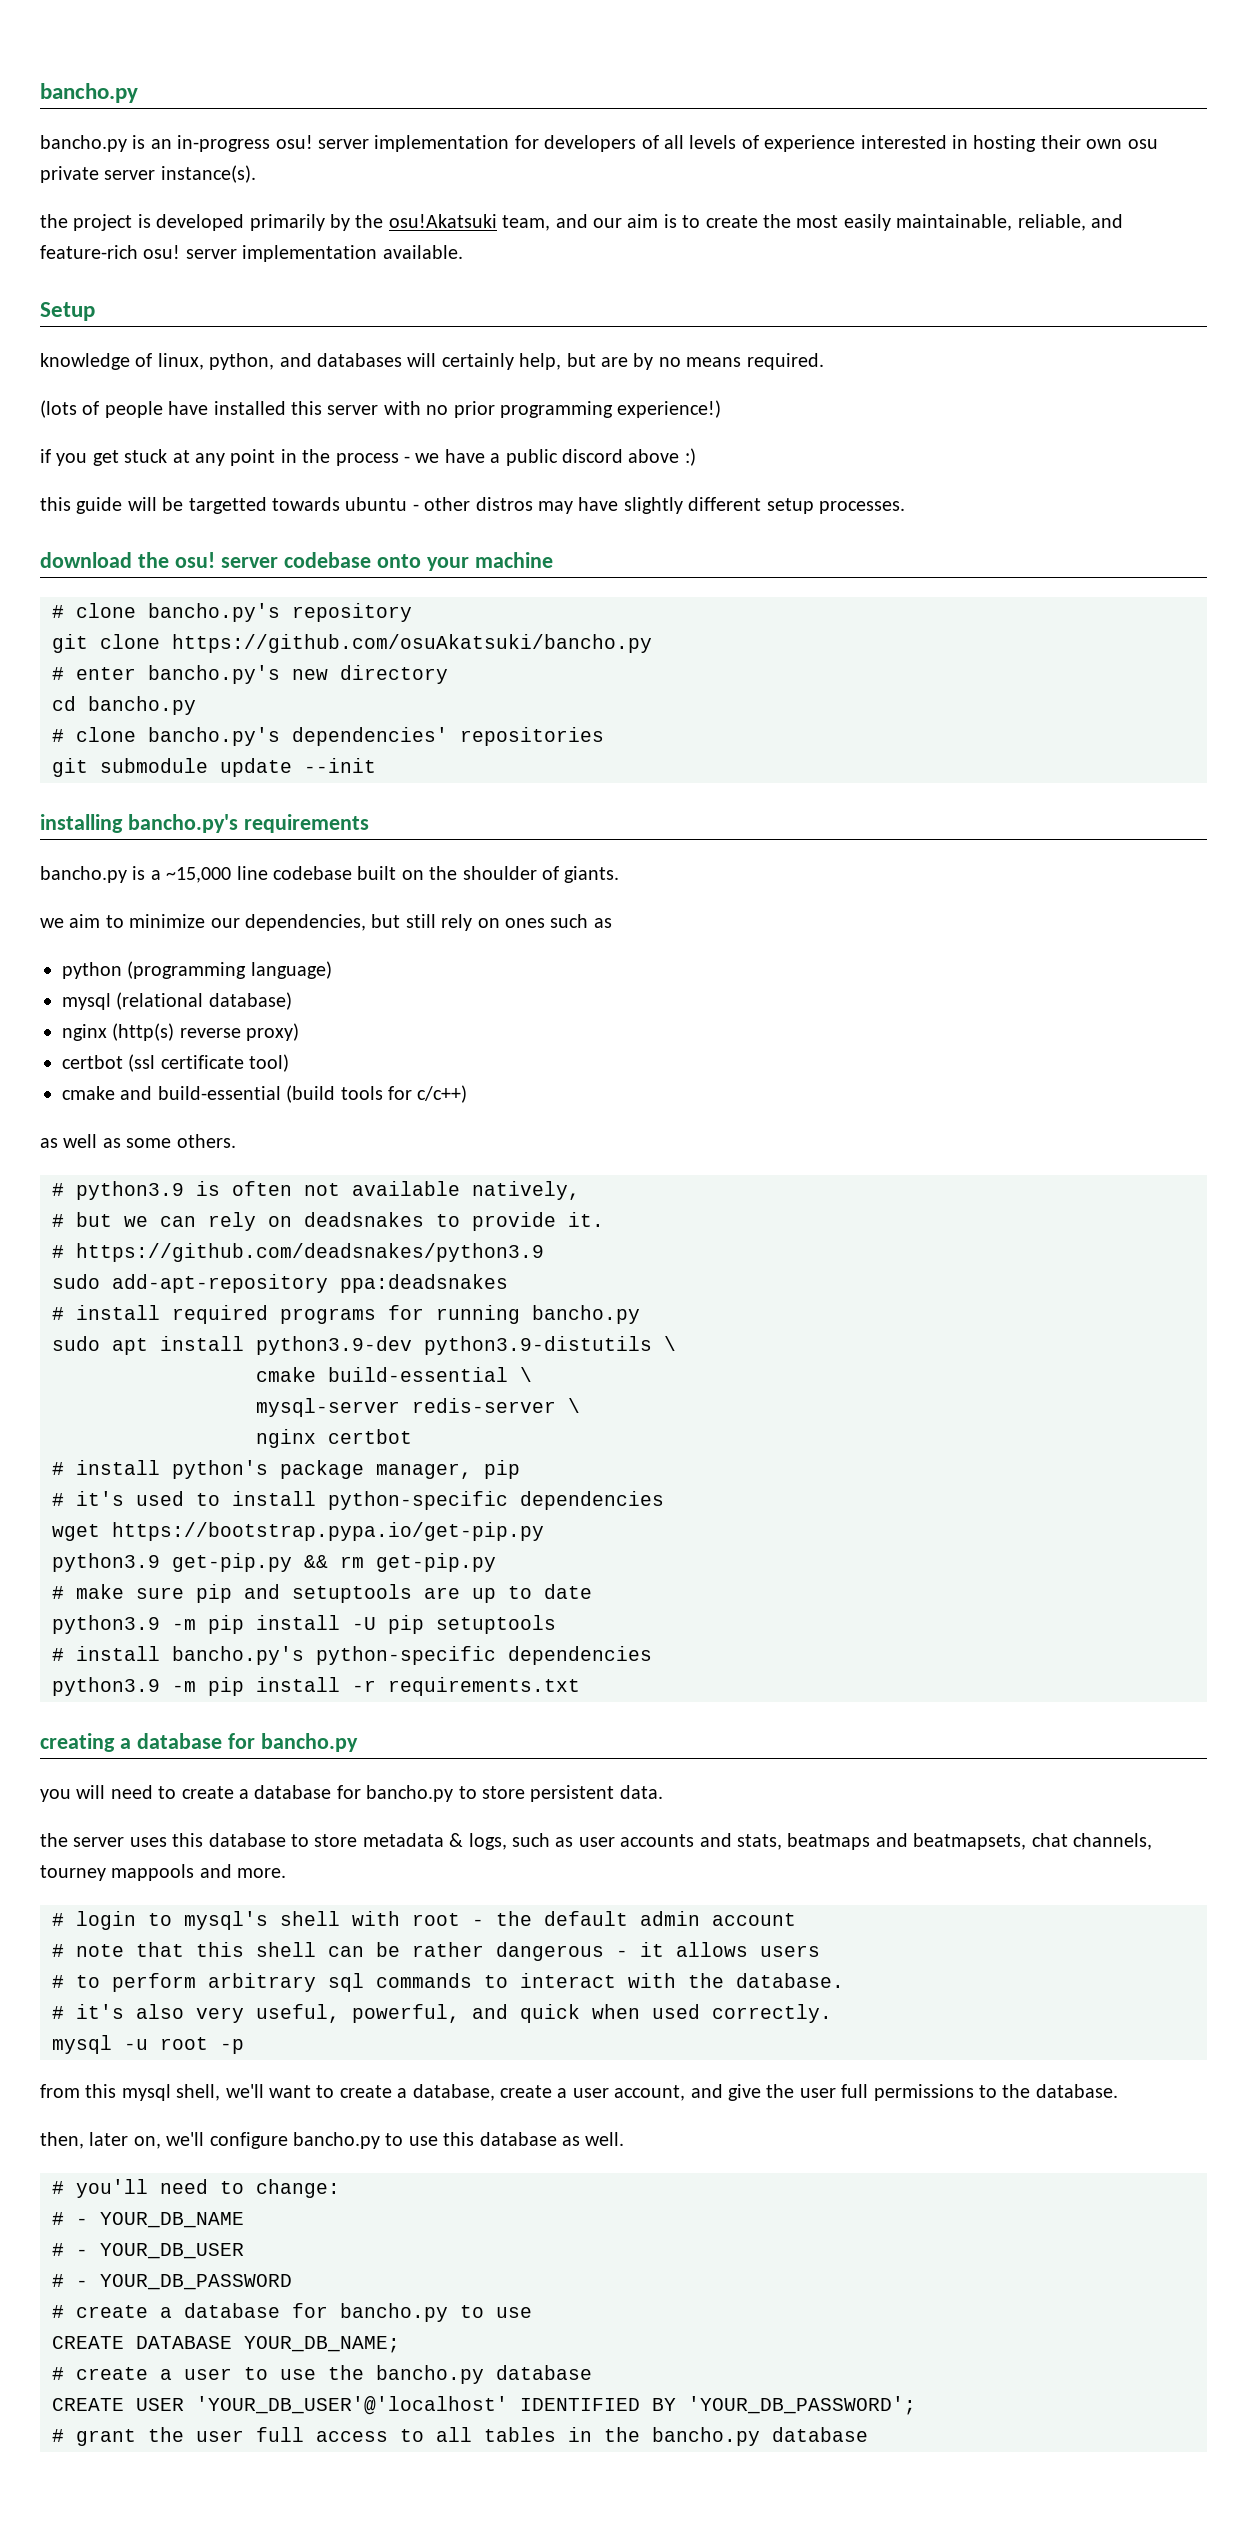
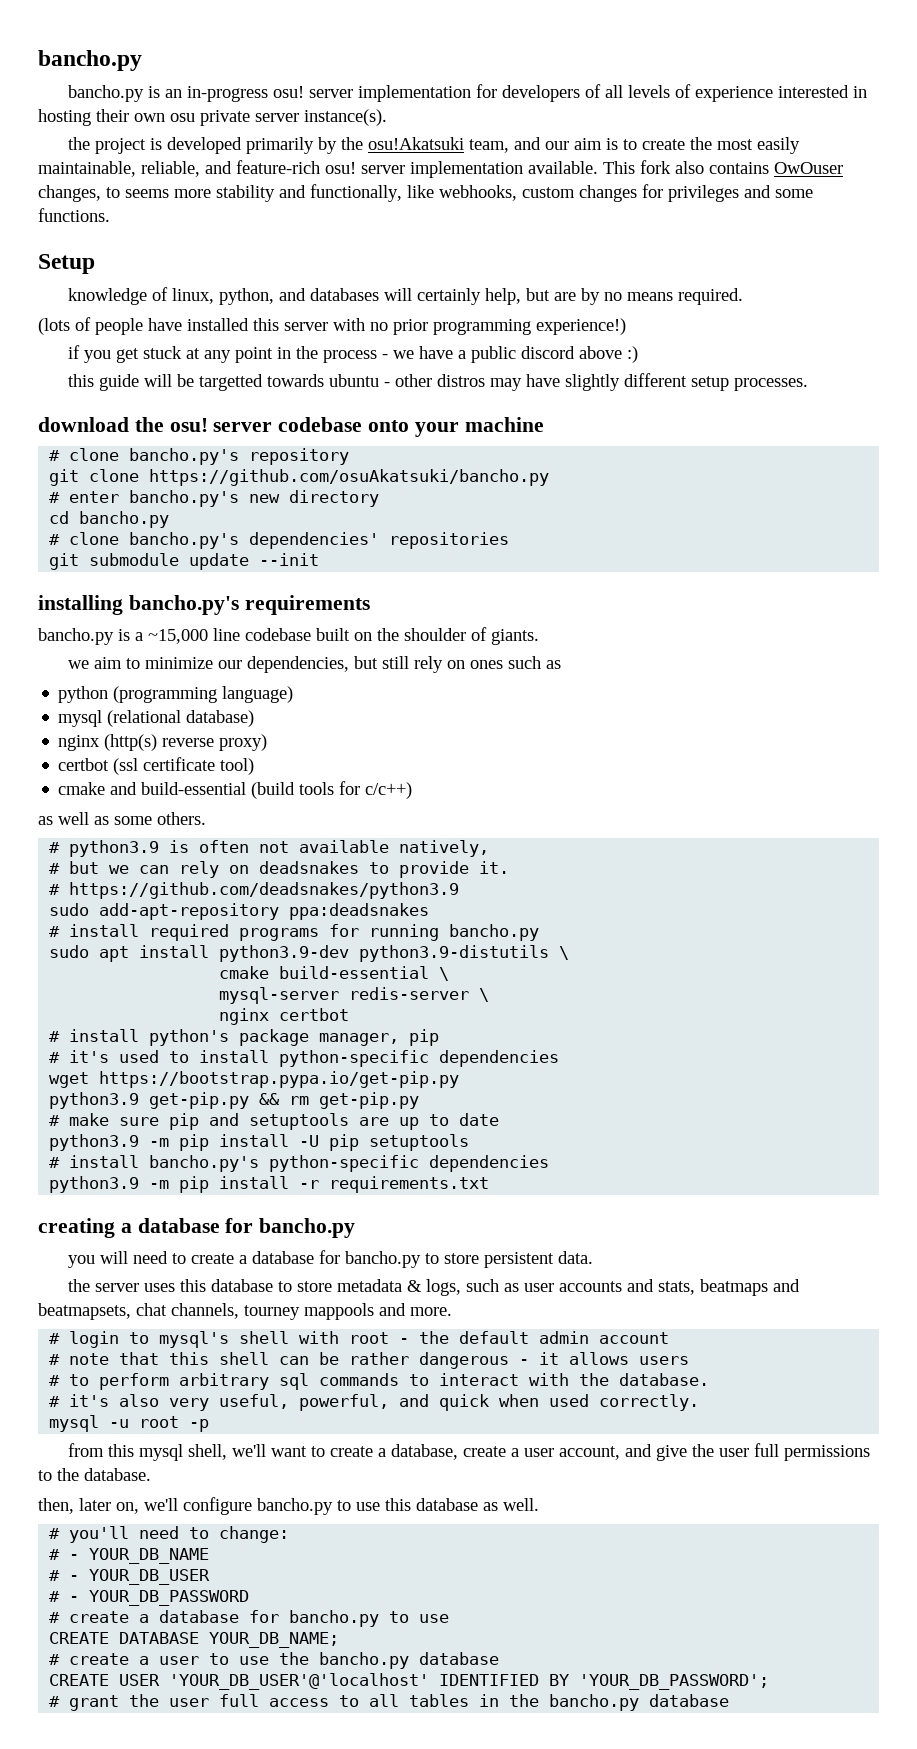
+ This fork also contains OwOuser changes, to seems more stability and functionally, like webhooks, custom changes for privileges and some functions.

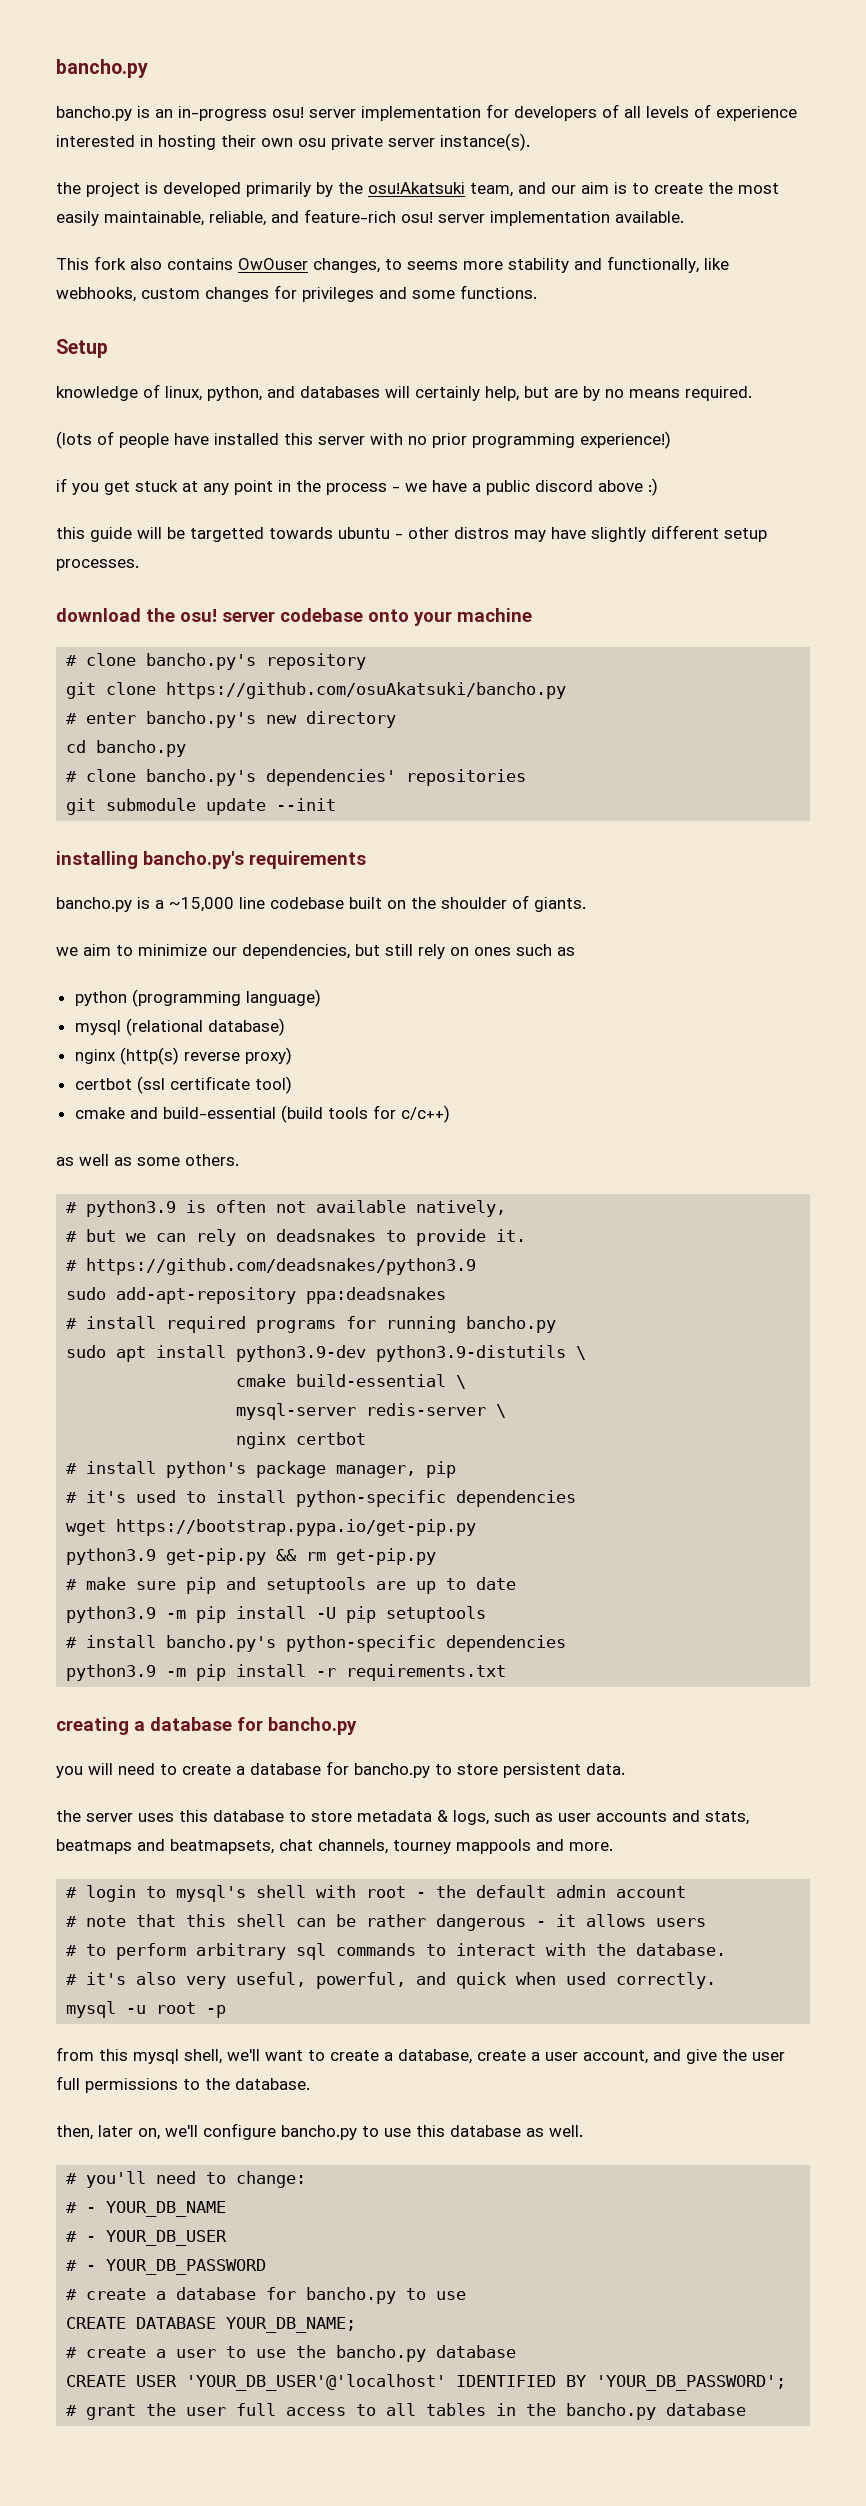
- the project is developed primarily by the osu!Akatsuki team, and our aim is to create the most easily maintainable, reliable, and feature-rich osu! server implementation available. This fork also contains OwOuser changes, to seems more stability and functionally, like webhooks, custom changes for privileges and some functions.
+ the project is developed primarily by the osu!Akatsuki team, and our aim is to create the most easily maintainable, reliable, and feature-rich osu! server implementation available.
+ This fork also contains OwOuser changes, to seems more stability and functionally, like webhooks, custom changes for privileges and some functions.

